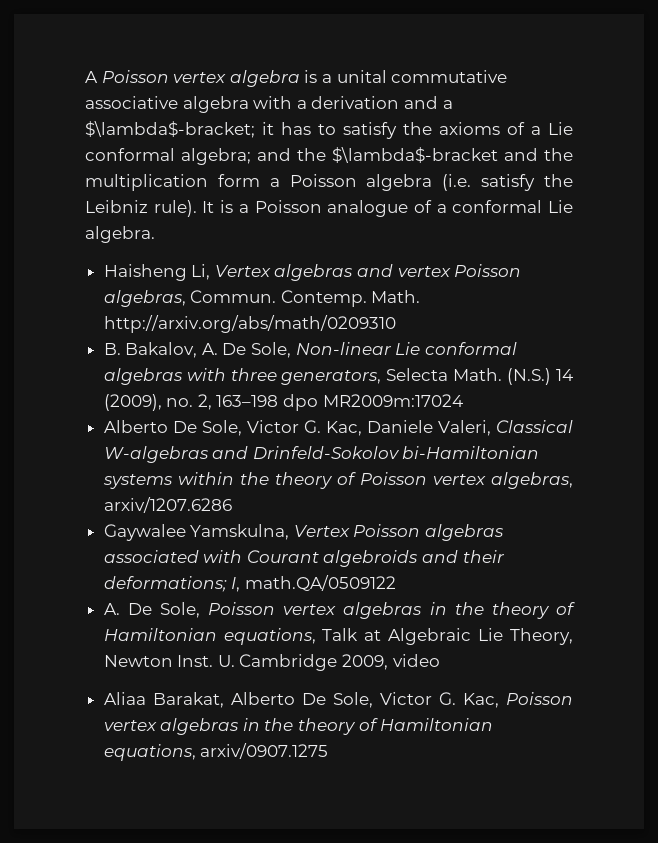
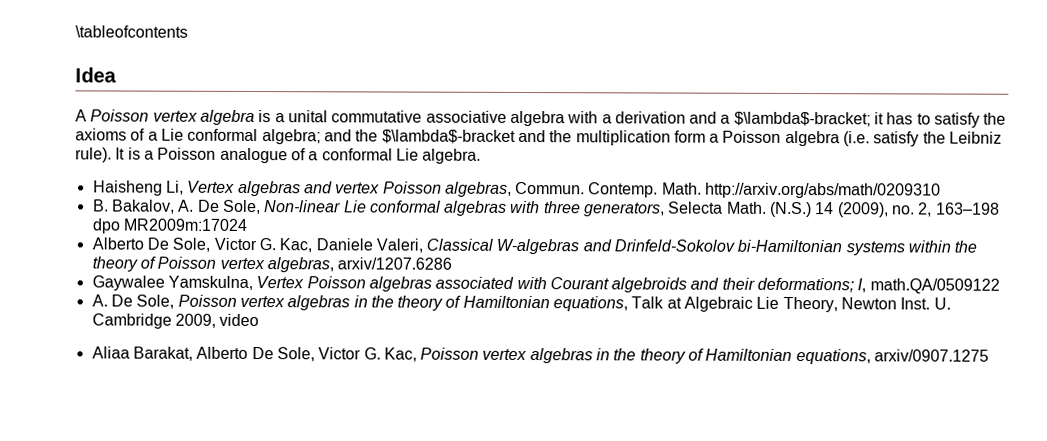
+ \tableofcontents
+ Idea

